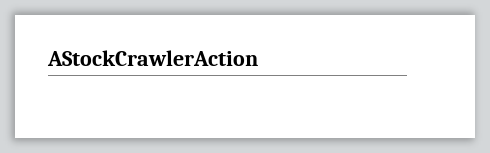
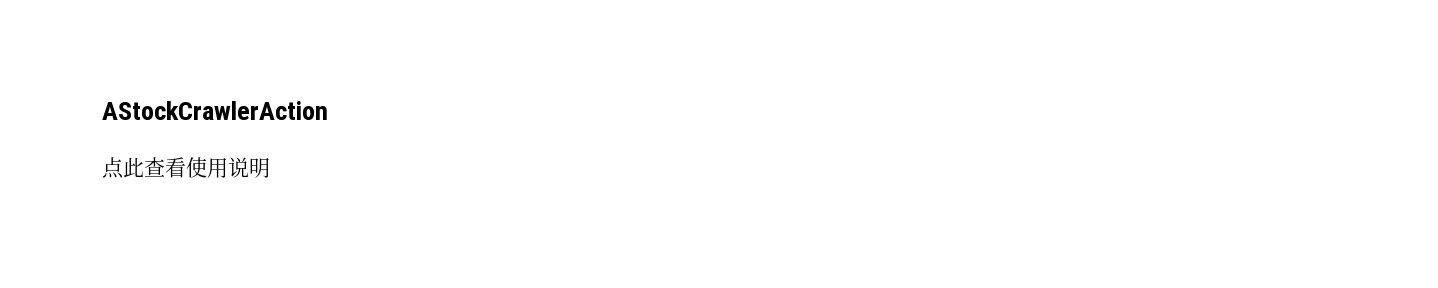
+ 点此查看使用说明

